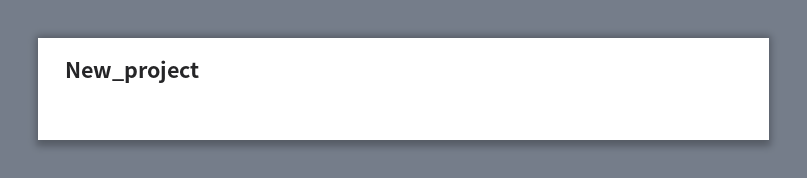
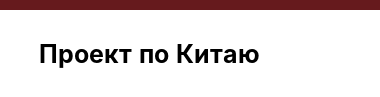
- New_project
+ Проект по Китаю

